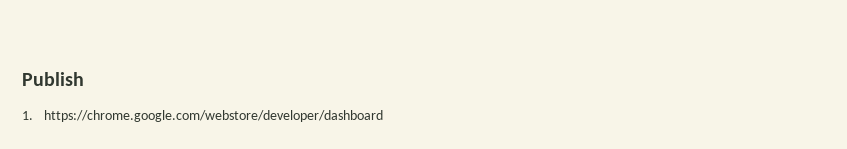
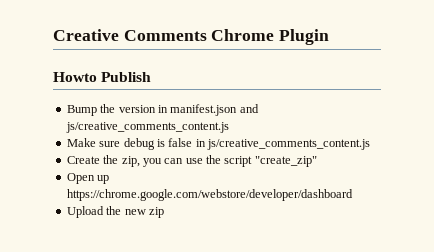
- Publish
- 1. https://chrome.google.com/webstore/developer/dashboard
+ Creative Comments Chrome Plugin
+ Howto Publish
+ Bump the version in manifest.json and js/creative_comments_content.js
+ Make sure debug is false in js/creative_comments_content.js
+ Create the zip, you can use the script "create_zip"
+ Open up https://chrome.google.com/webstore/developer/dashboard
+ Upload the new zip

